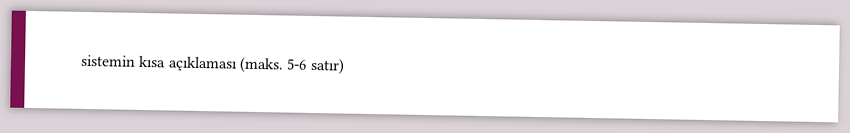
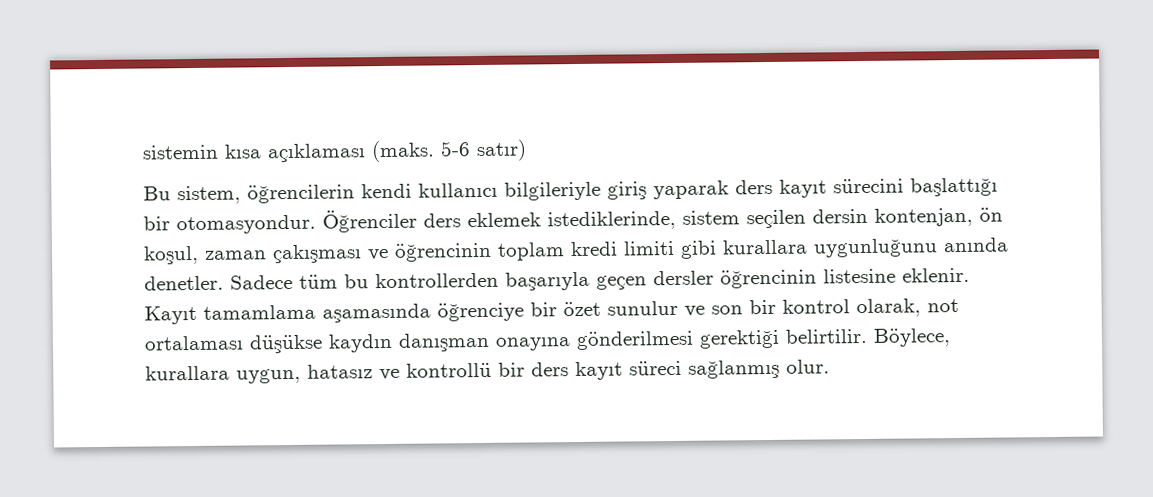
+ Bu sistem, öğrencilerin kendi kullanıcı bilgileriyle giriş yaparak ders kayıt sürecini başlattığı bir otomasyondur. Öğrenciler ders eklemek istediklerinde, sistem seçilen dersin kontenjan, ön koşul, zaman çakışması ve öğrencinin toplam kredi limiti gibi kurallara uygunluğunu anında denetler. Sadece tüm bu kontrollerden başarıyla geçen dersler öğrencinin listesine eklenir. Kayıt tamamlama aşamasında öğrenciye bir özet sunulur ve son bir kontrol olarak, not ortalaması düşükse kaydın danışman onayına gönderilmesi gerektiği belirtilir. Böylece, kurallara uygun, hatasız ve kontrollü bir ders kayıt süreci sağlanmış olur.

